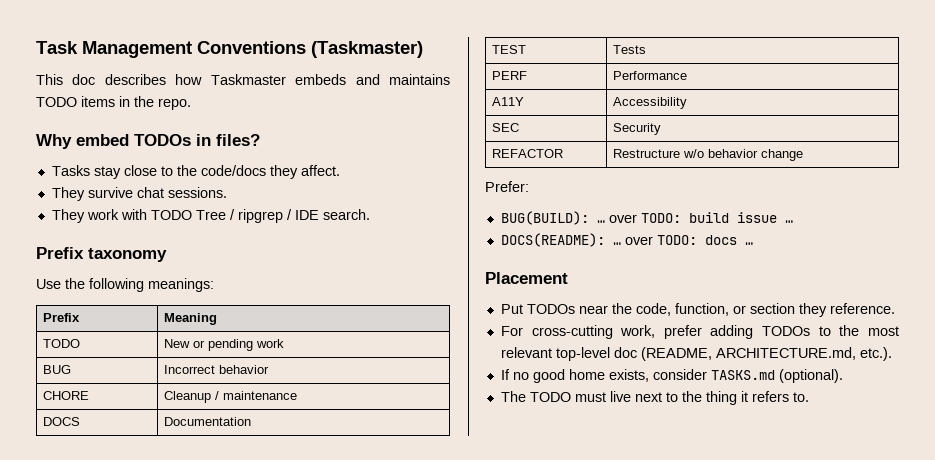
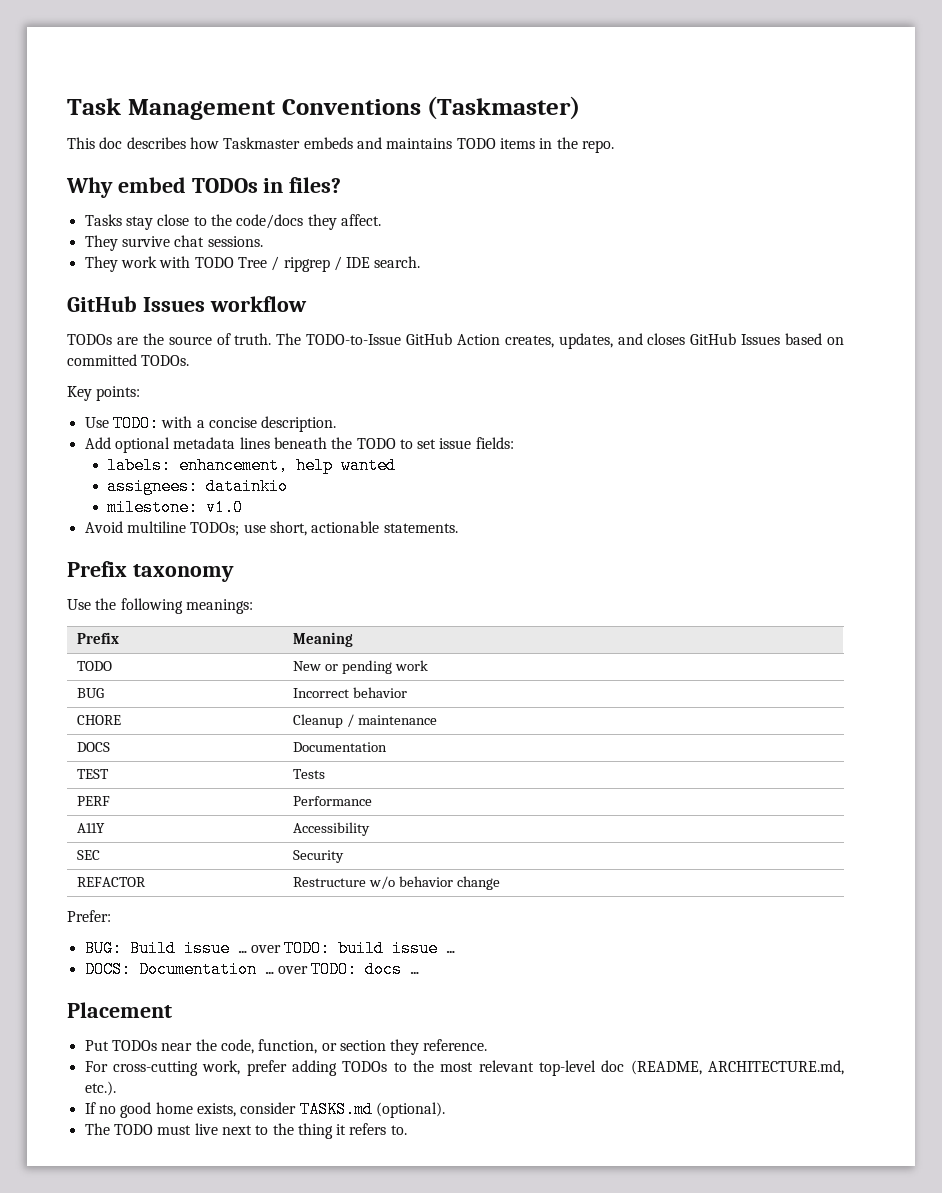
+ GitHub Issues workflow
+ TODOs are the source of truth. The TODO-to-Issue GitHub Action creates, updates, and closes GitHub Issues based on committed TODOs.
+ Key points:
+ Use TODO: with a concise description.
+ Add optional metadata lines beneath the TODO to set issue fields:
+ labels: enhancement, help wanted
+ assignees: datainkio
+ milestone: v1.0
+ Avoid multiline TODOs; use short, actionable statements.
- BUG(BUILD): … over TODO: build issue …
+ BUG: Build issue … over TODO: build issue …
- DOCS(README): … over TODO: docs …
+ DOCS: Documentation … over TODO: docs …

